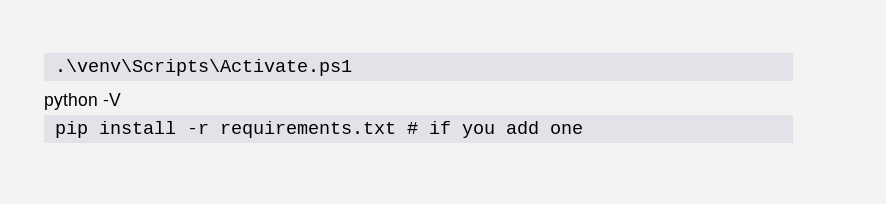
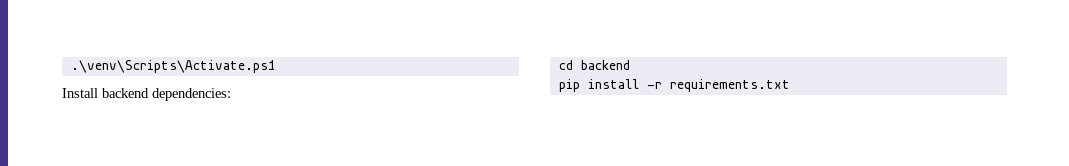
- python -V
+ Install backend dependencies:
+ cd backend
- pip install -r requirements.txt # if you add one
+ pip install -r requirements.txt

